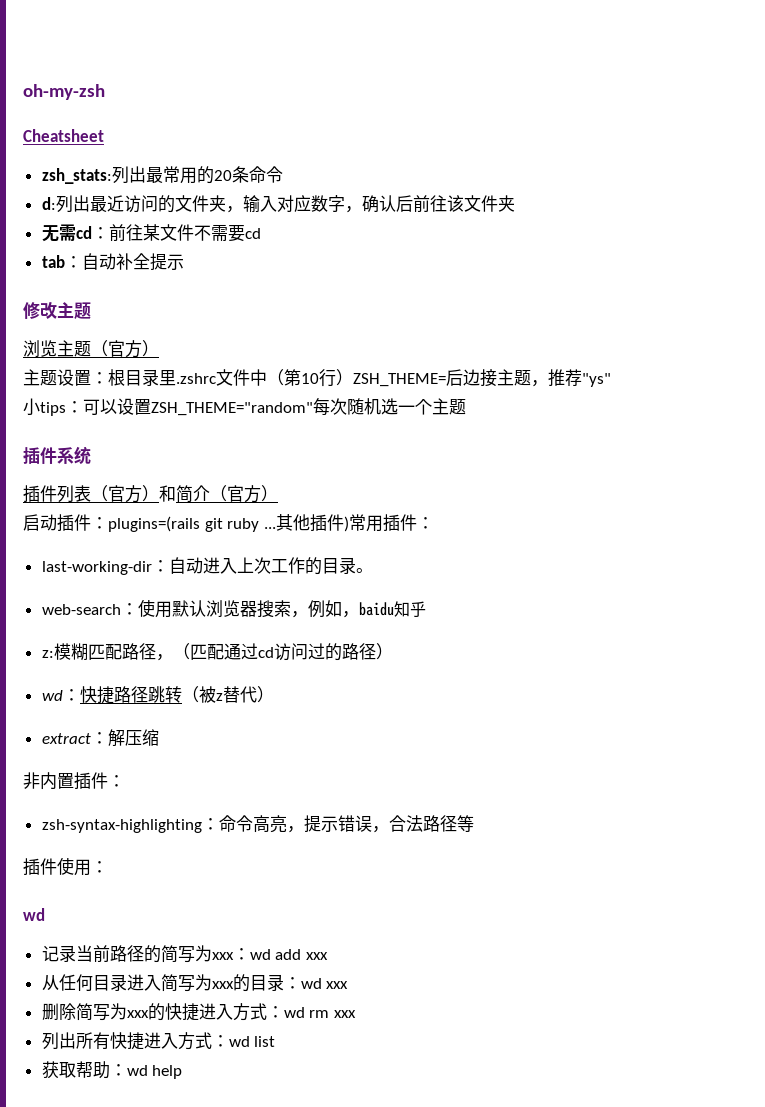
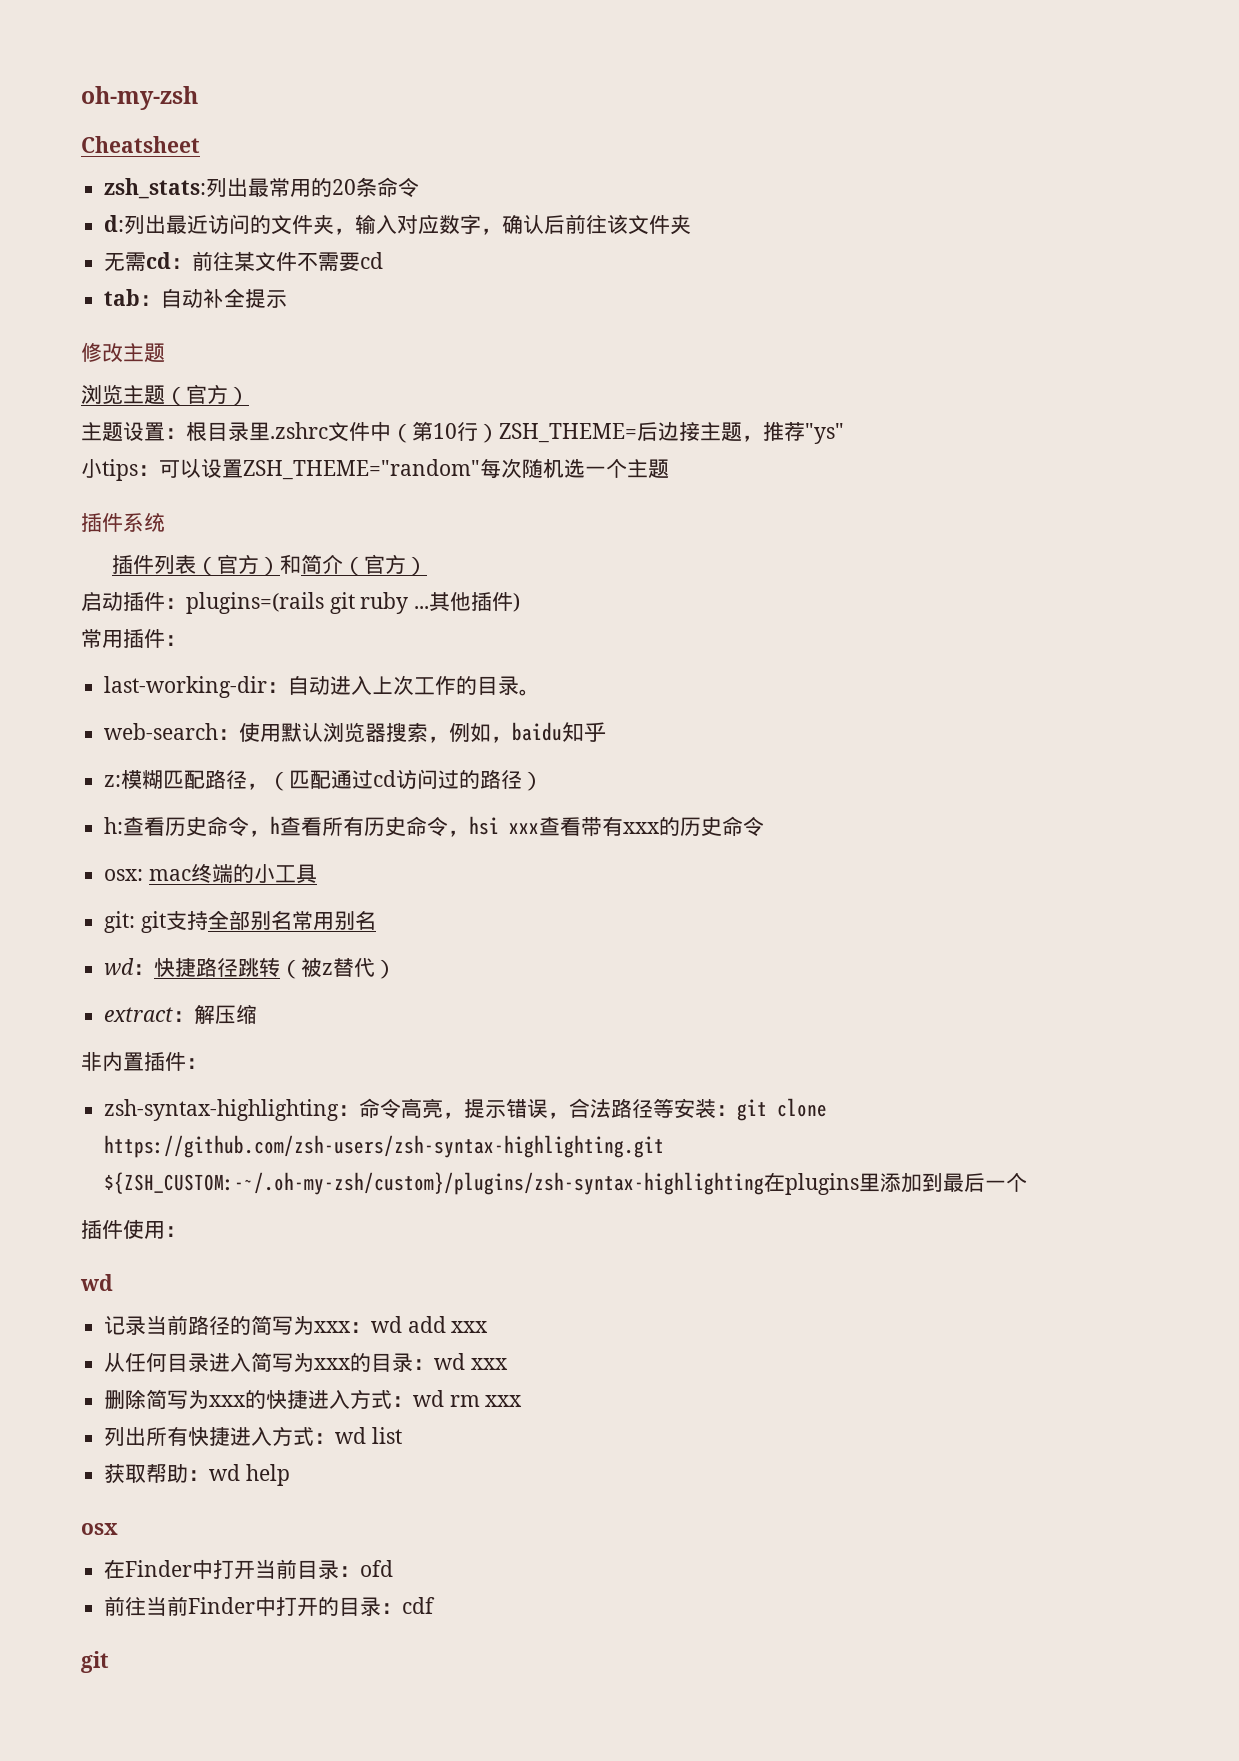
- 其他插件)常用插件：
+ 其他插件)
+ 常用插件：
+ h:查看历史命令，h查看所有历史命令，hsi xxx查看带有xxx的历史命令
+ osx: mac终端的小工具
+ git: git支持全部别名常用别名
- zsh-syntax-highlighting：命令高亮，提示错误，合法路径等
+ zsh-syntax-highlighting：命令高亮，提示错误，合法路径等安装：git clone https://github.com/zsh-users/zsh-syntax-highlighting.git ${ZSH_CUSTOM:-~/.oh-my-zsh/custom}/plugins/zsh-syntax-highlighting在plugins里添加到最后一个
+ osx
+ 在Finder中打开当前目录：ofd
+ 前往当前Finder中打开的目录：cdf
+ git

